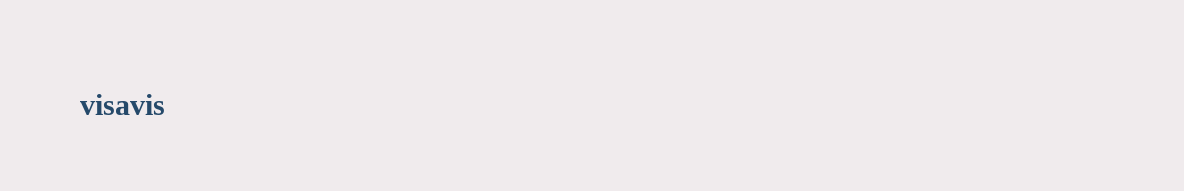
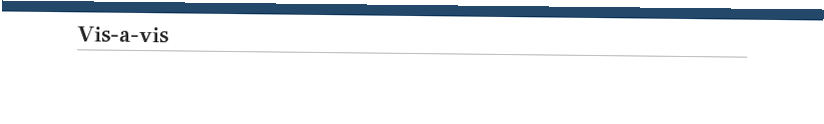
- visavis
+ Vis-a-vis

